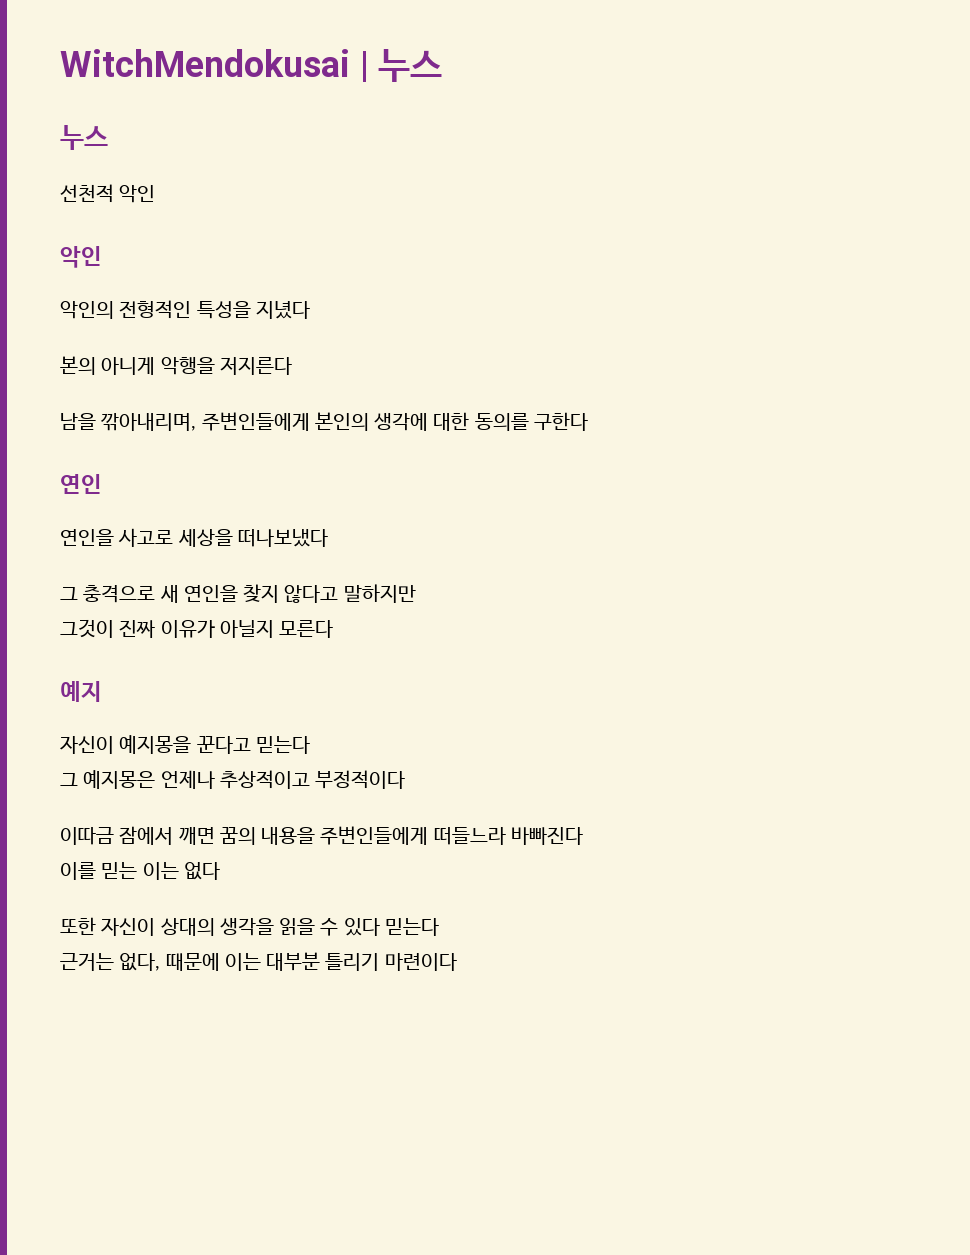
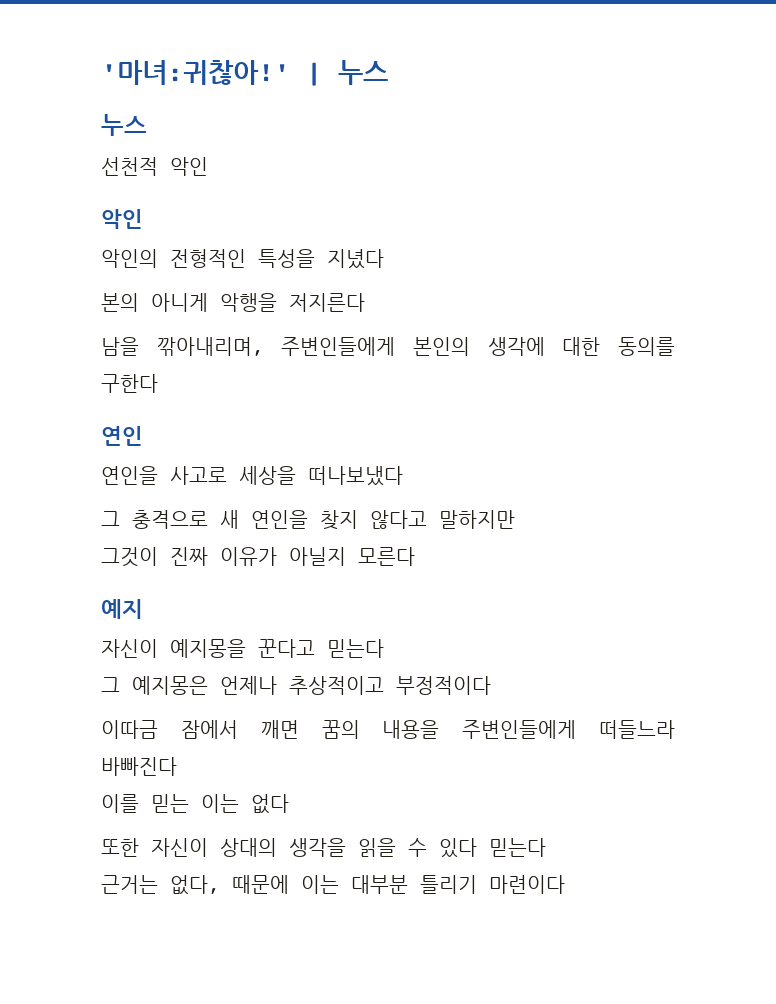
- WitchMendokusai | 누스
+ '마녀:귀찮아!' | 누스

